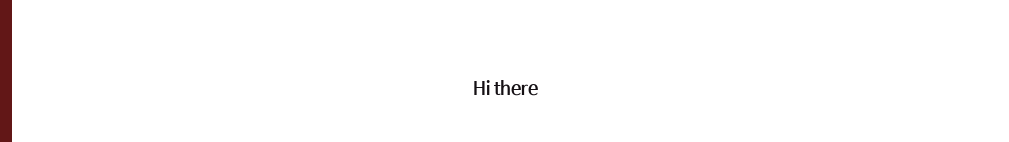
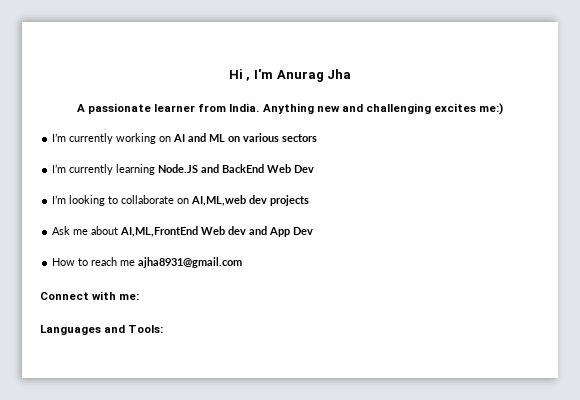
- Hi there
+ Hi , I'm Anurag Jha
+ A passionate learner from India. Anything new and challenging excites me:)
+ I’m currently working on AI and ML on various sectors
+ I’m currently learning Node.JS and BackEnd Web Dev
+ I’m looking to collaborate on AI,ML,web dev projects
+ Ask me about AI,ML,FrontEnd Web dev and App Dev
+ How to reach me ajha8931@gmail.com
+ Connect with me:
+ Languages and Tools:

